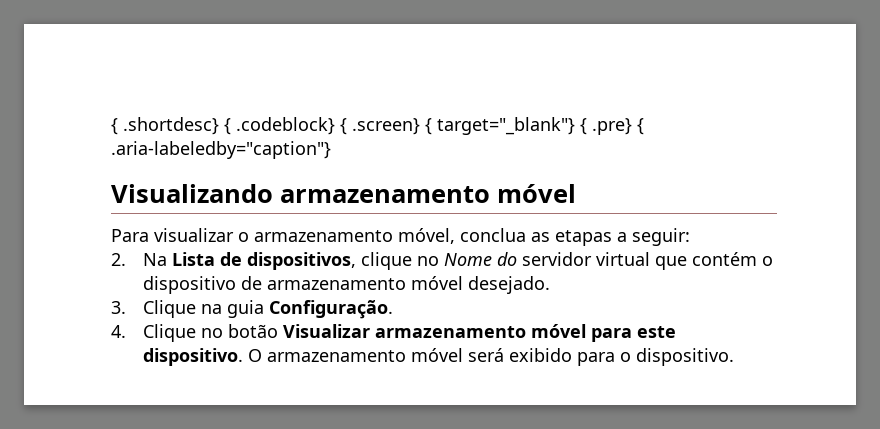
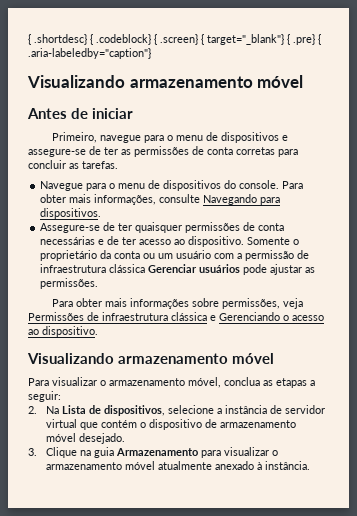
+ Antes de iniciar
+ Primeiro, navegue para o menu de dispositivos e assegure-se de ter as permissões de conta corretas para concluir as tarefas.
+ Navegue para o menu de dispositivos do console. Para obter mais informações, consulte Navegando para dispositivos.
+ Assegure-se de ter quaisquer permissões de conta necessárias e de ter acesso ao dispositivo. Somente o proprietário da conta ou um usuário com a permissão de infraestrutura clássica Gerenciar usuários pode ajustar as permissões.
+ Para obter mais informações sobre permissões, veja Permissões de infraestrutura clássica e Gerenciando o acesso ao dispositivo.
+ Visualizando armazenamento móvel
- 2. Na Lista de dispositivos, clique no Nome do servidor virtual que contém o dispositivo de armazenamento móvel desejado.
+ 2. Na Lista de dispositivos, selecione a instância de servidor virtual que contém o dispositivo de armazenamento móvel desejado.
- 3. Clique na guia Configuração.
- 4. Clique no botão Visualizar armazenamento móvel para este dispositivo. O armazenamento móvel será exibido para o dispositivo.
+ 3. Clique na guia Armazenamento para visualizar o armazenamento móvel atualmente anexado à instância.

